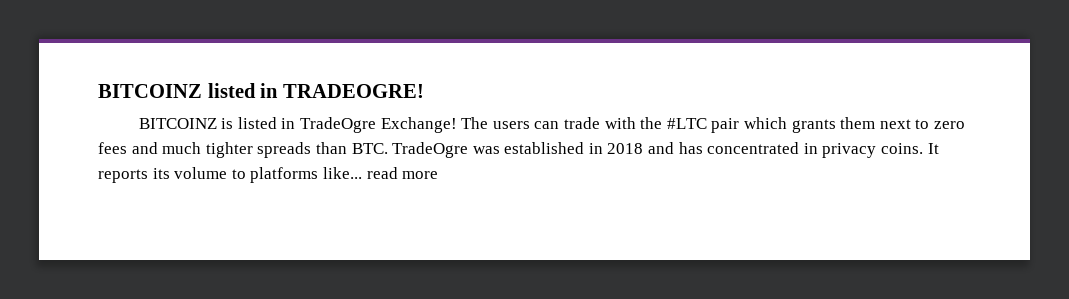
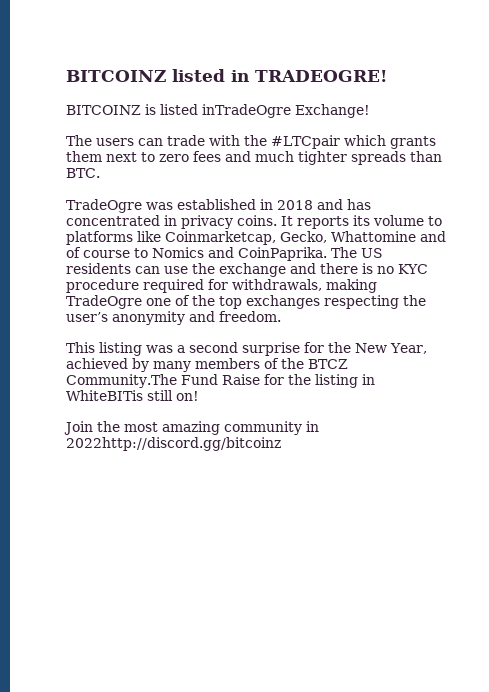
- BITCOINZ is listed in TradeOgre Exchange! The users can trade with the #LTC pair which grants them next to zero fees and much tighter spreads than BTC. TradeOgre was established in 2018 and has concentrated in privacy coins.
+ BITCOINZ is listed inTradeOgre Exchange!
+ The users can trade with the #LTCpair which grants them next to zero fees and much tighter spreads than BTC.
+ TradeOgre was established in 2018 and has concentrated in privacy coins.
- It reports its volume to platforms like... read more
+ It reports its volume to platforms like Coinmarketcap, Gecko, Whattomine and of course to Nomics and CoinPaprika. The US residents can use the exchange and there is no KYC procedure required for withdrawals, making TradeOgre one of the top exchanges respecting the user’s anonymity and freedom.
+ This listing was a second surprise for the New Year, achieved by many members of the BTCZ Community.The Fund Raise for the listing in WhiteBITis still on!
+ Join the most amazing community in 2022http://discord.gg/bitcoinz

